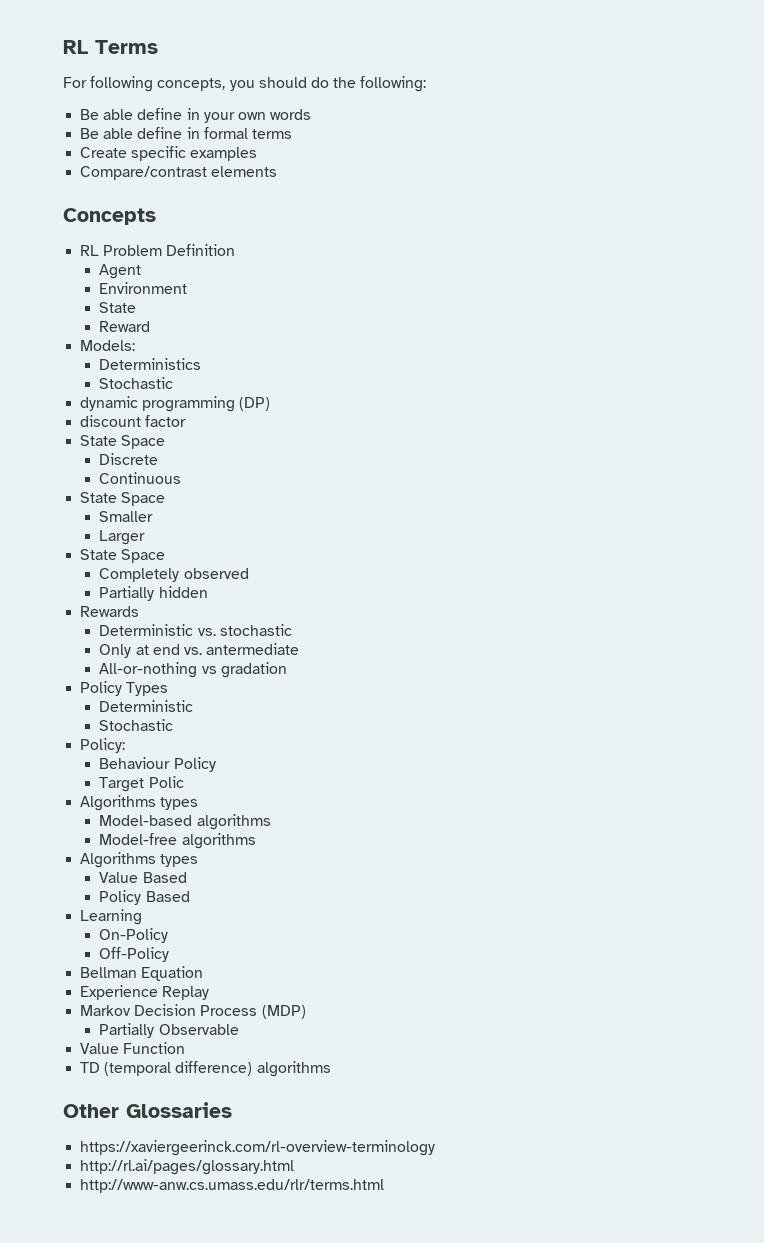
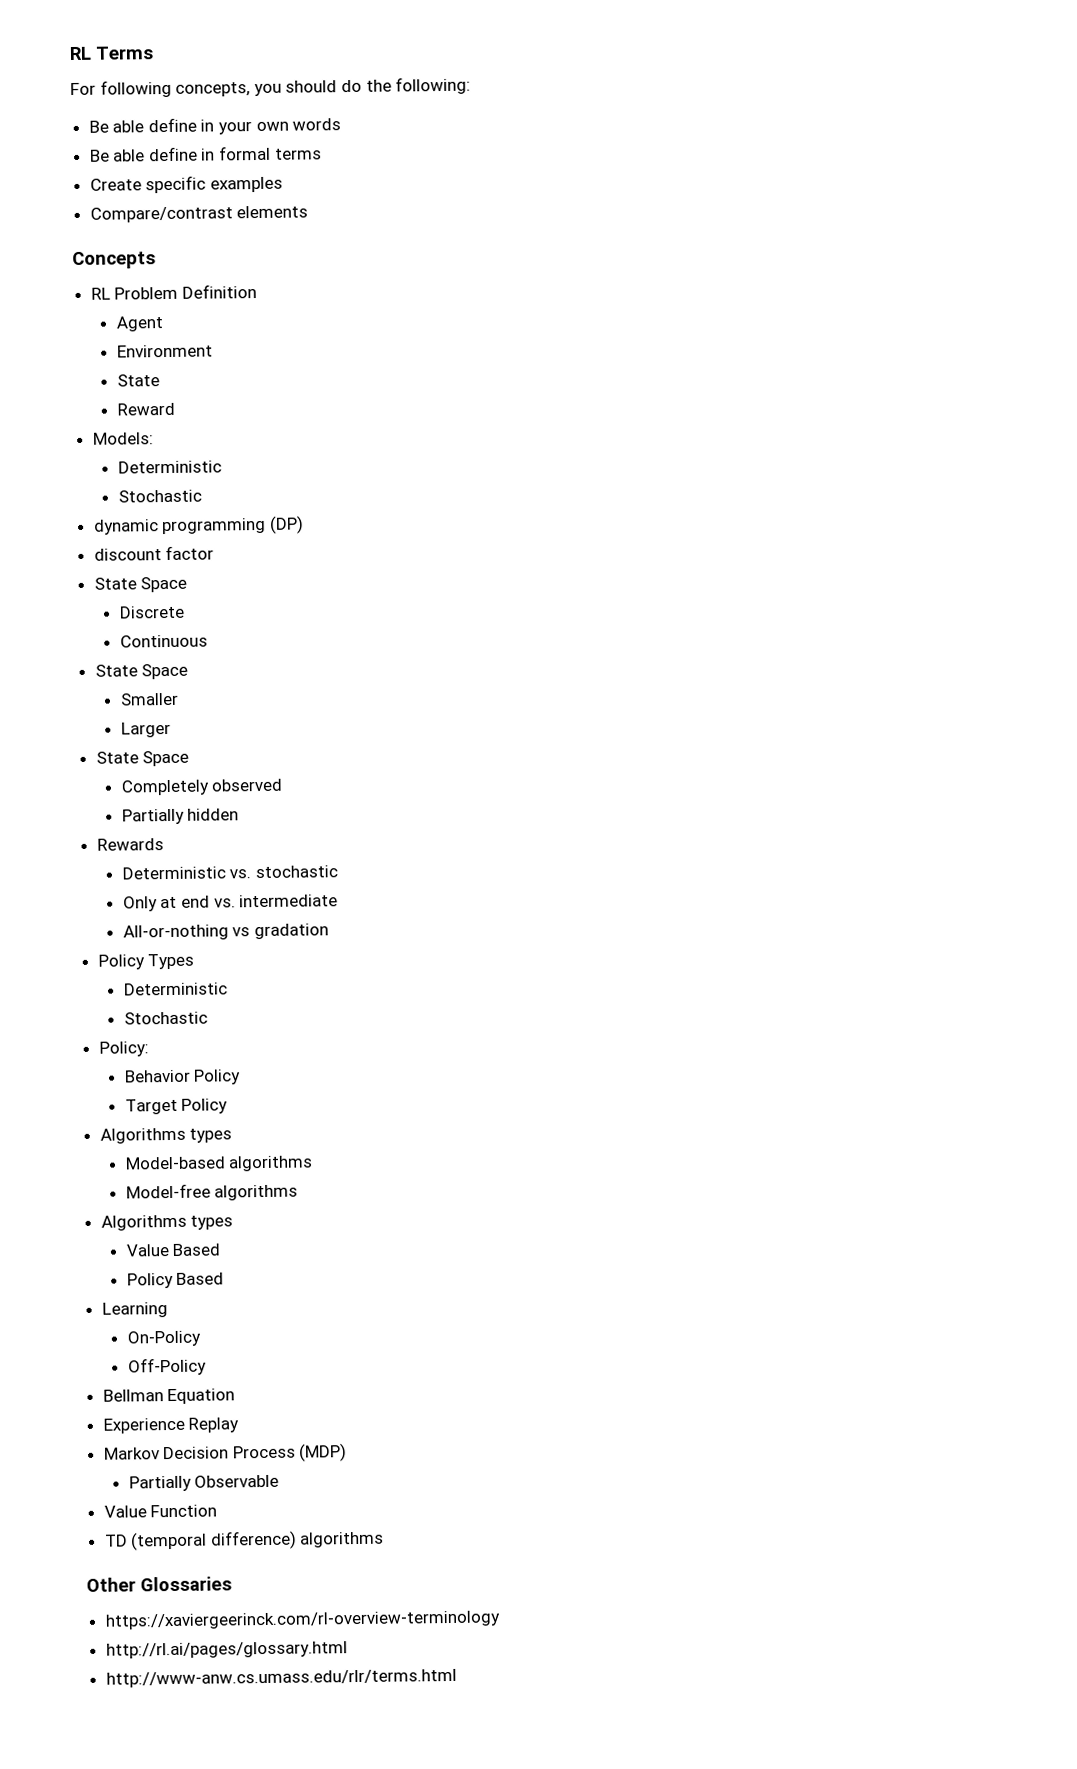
  Models:
- Deterministics
+ Deterministic
- Only at end vs. antermediate
+ Only at end vs. intermediate
- Behaviour Policy
+ Behavior Policy
- Target Polic
+ Target Policy

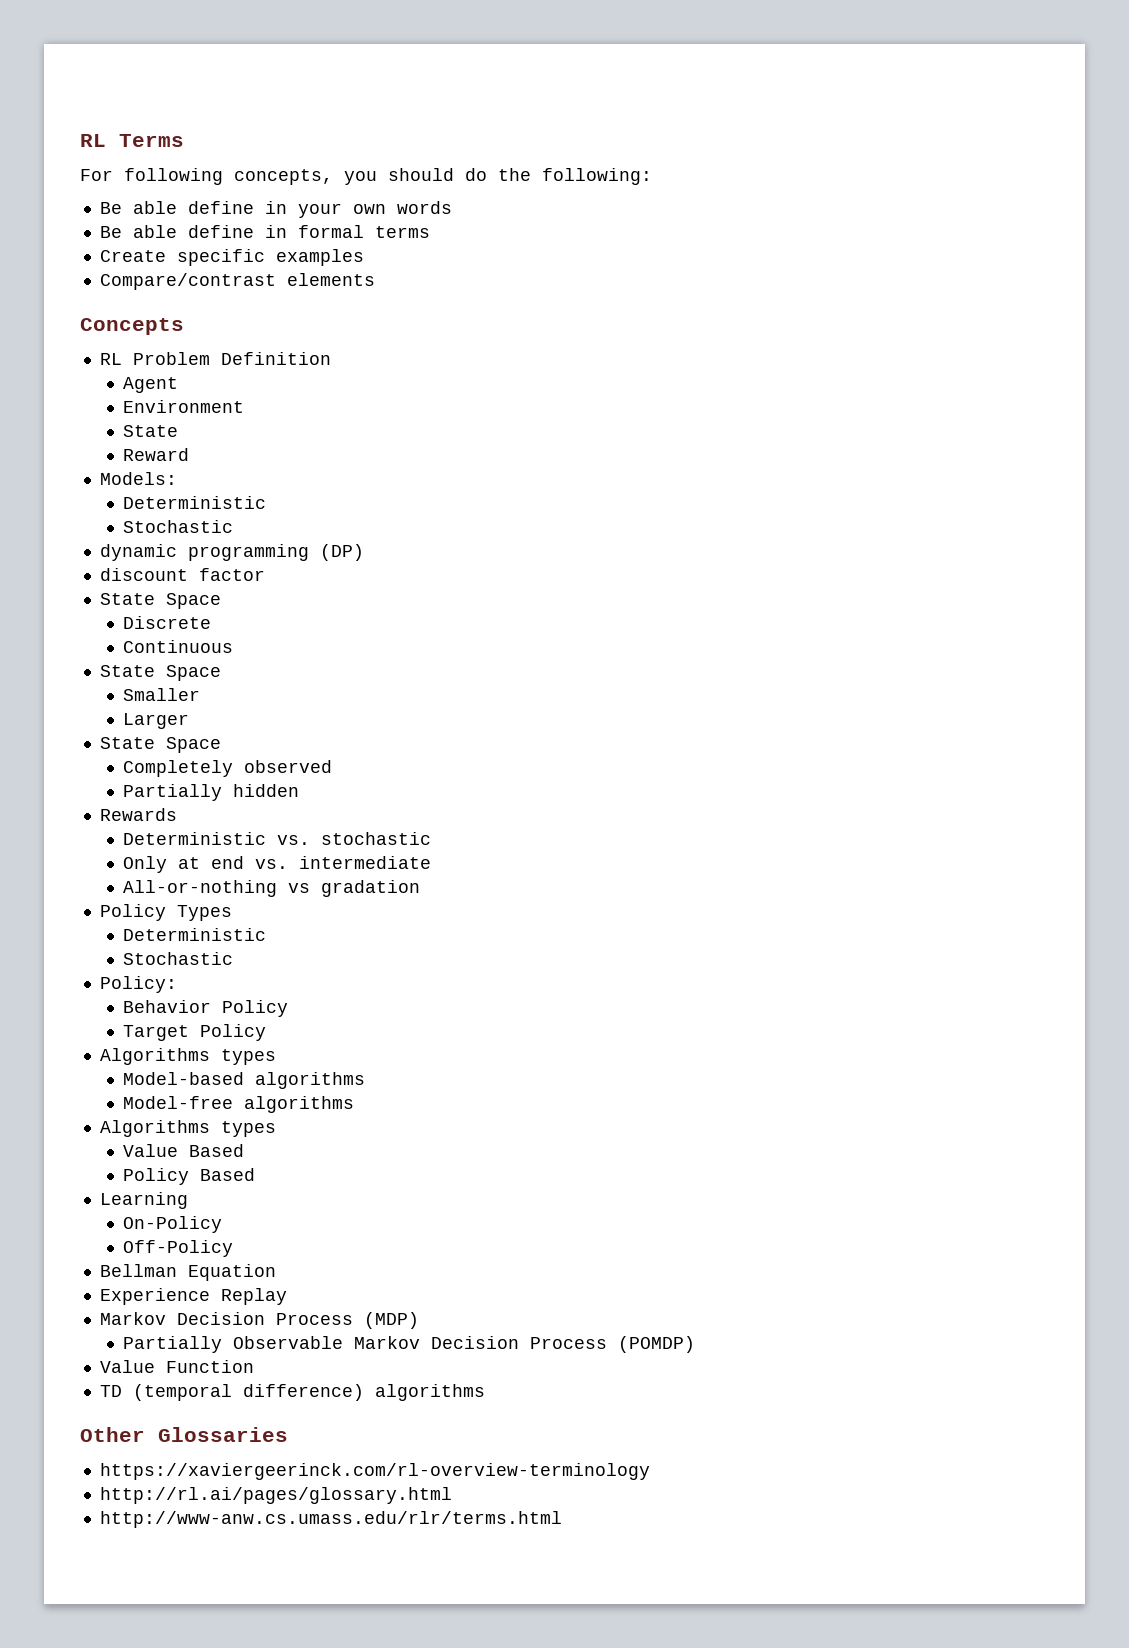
- Partially Observable
+ Partially Observable Markov Decision Process (POMDP)

